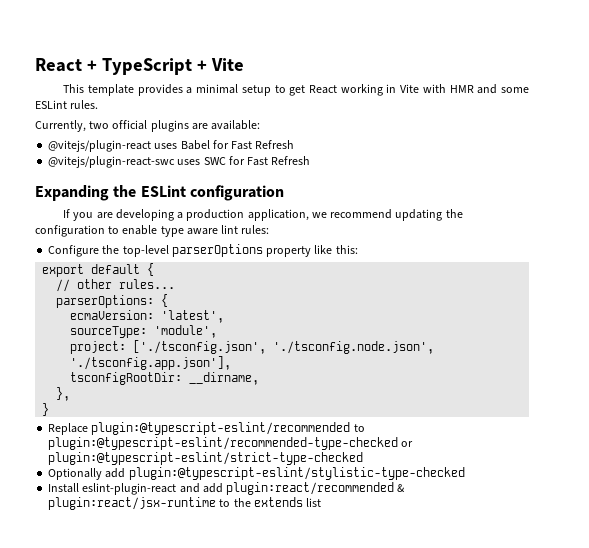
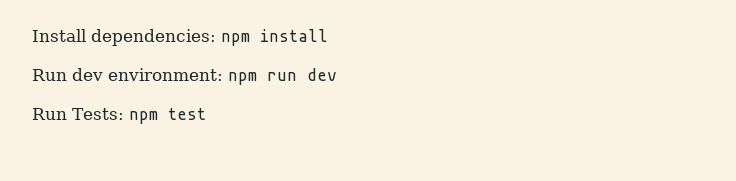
- React + TypeScript + Vite
- This template provides a minimal setup to get React working in Vite with HMR and some ESLint rules.
- Currently, two official plugins are available:
- @vitejs/plugin-react uses Babel for Fast Refresh
- @vitejs/plugin-react-swc uses SWC for Fast Refresh
- Expanding the ESLint configuration
- If you are developing a production application, we recommend updating the configuration to enable type aware lint rules:
- Configure the top-level parserOptions property like this:
- export default {
- // other rules...
- parserOptions: {
- ecmaVersion: 'latest',
- sourceType: 'module',
- project: ['./tsconfig.json', './tsconfig.node.json', './tsconfig.app.json'],
- tsconfigRootDir: __dirname,
- },
- }
- Replace plugin:@typescript-eslint/recommended to plugin:@typescript-eslint/recommended-type-checked or plugin:@typescript-eslint/strict-type-checked
- Optionally add plugin:@typescript-eslint/stylistic-type-checked
- Install eslint-plugin-react and add plugin:react/recommended & plugin:react/jsx-runtime to the extends list
+ Install dependencies: npm install
+ Run dev environment: npm run dev
+ Run Tests: npm test

